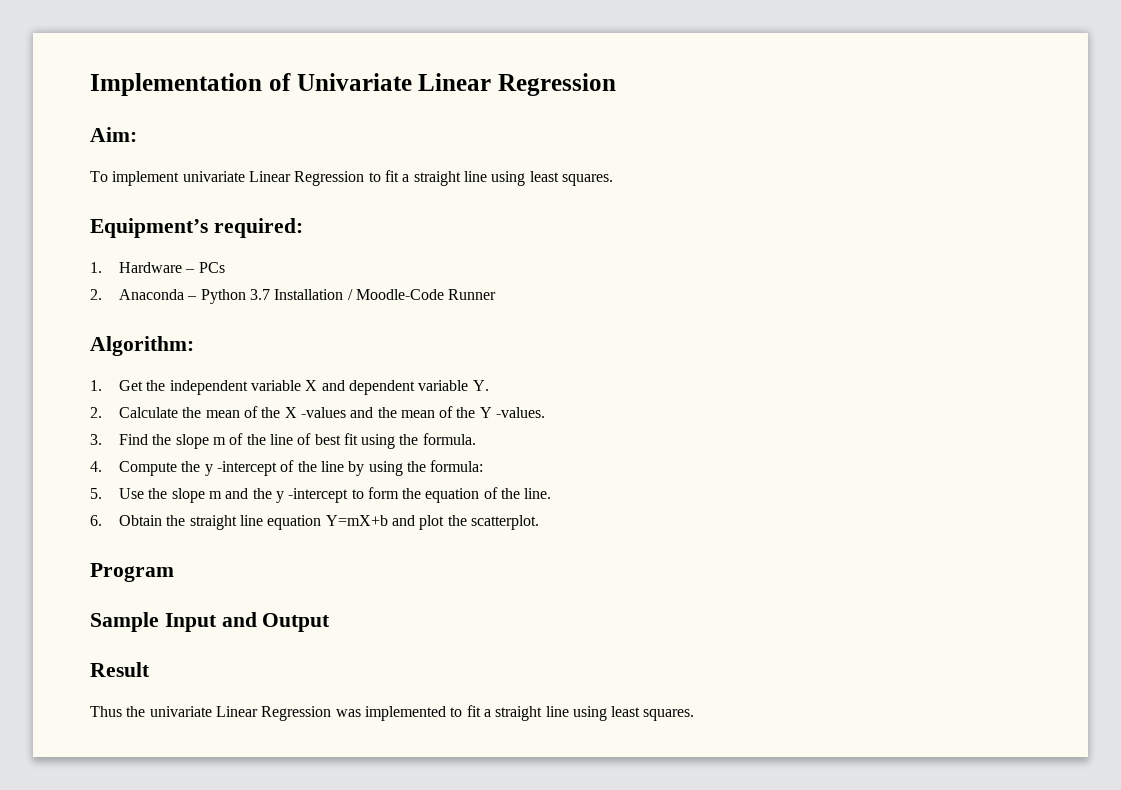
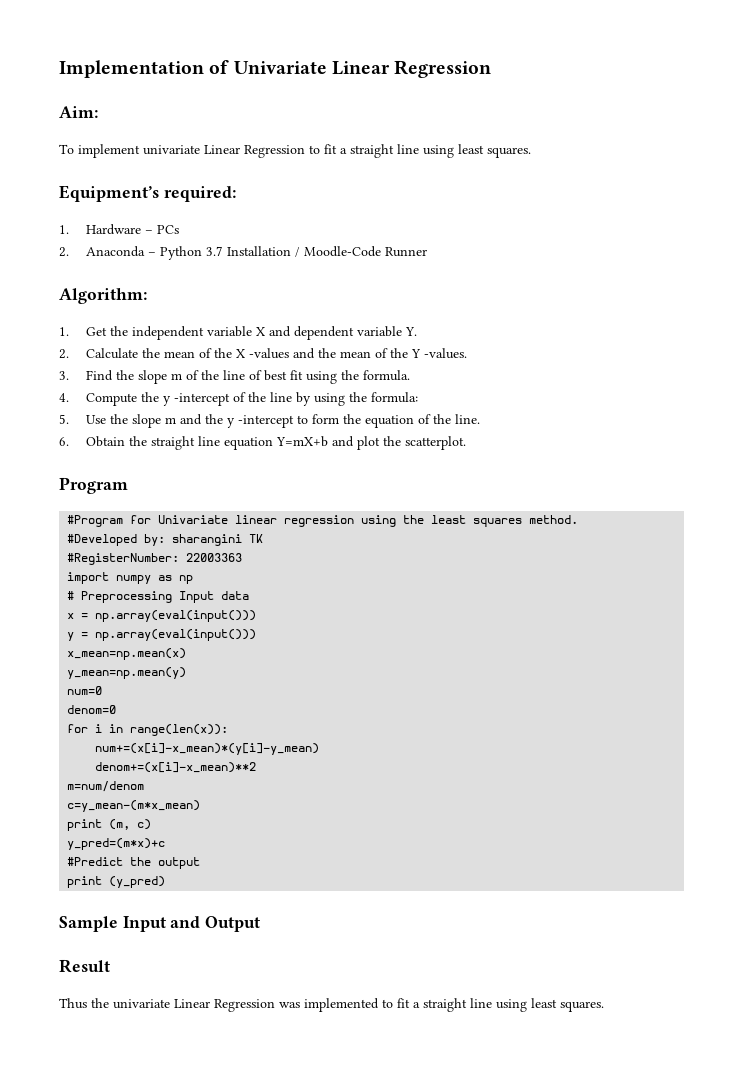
+ #Program for Univariate linear regression using the least squares method.
+ #Developed by: sharangini TK
+ #RegisterNumber: 22003363
+ import numpy as np
+ # Preprocessing Input data
+ x = np.array(eval(input()))
+ y = np.array(eval(input()))
+ x_mean=np.mean(x)
+ y_mean=np.mean(y)
+ num=0
+ denom=0
+ for i in range(len(x)):
+ num+=(x[i]-x_mean)*(y[i]-y_mean)
+ denom+=(x[i]-x_mean)**2
+ m=num/denom
+ c=y_mean-(m*x_mean)
+ print (m, c)
+ y_pred=(m*x)+c
+ #Predict the output
+ print (y_pred)

